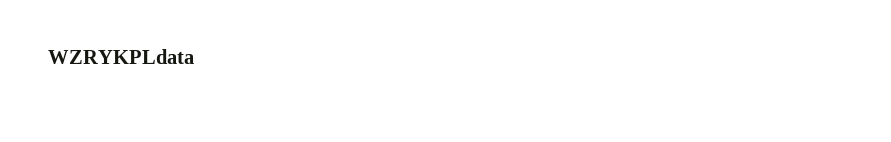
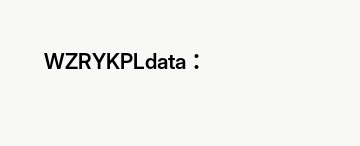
- WZRYKPLdata
+ WZRYKPLdata：

